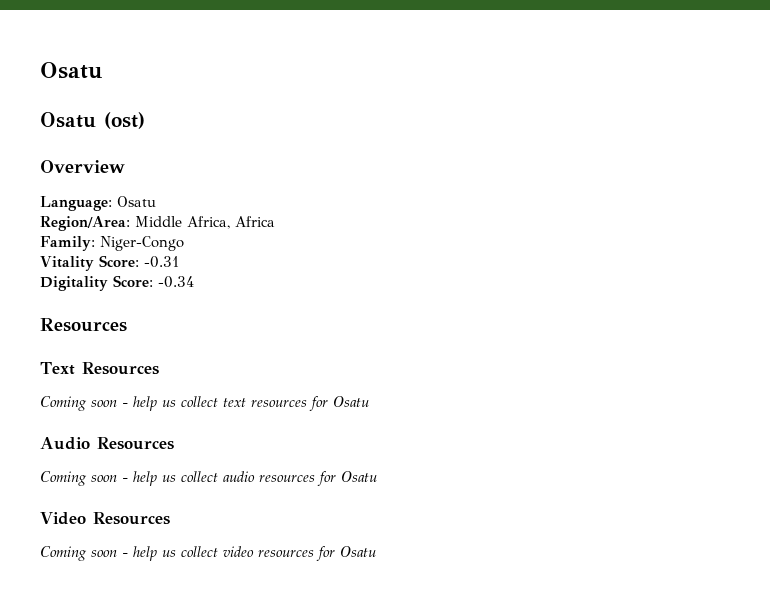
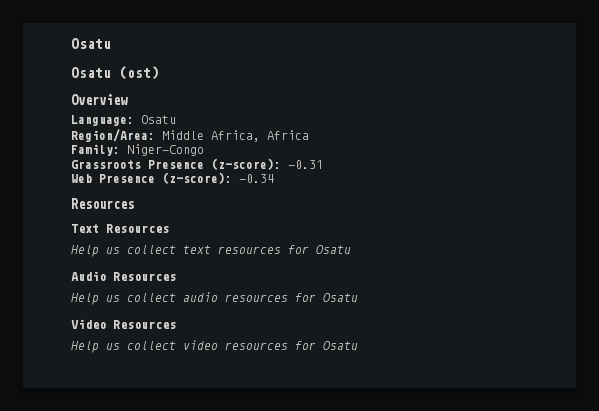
- Vitality Score: -0.31
- Digitality Score: -0.34
+ Grassroots Presence (z-score): -0.31
+ Web Presence (z-score): -0.34
- Coming soon - help us collect text resources for Osatu
+ Help us collect text resources for Osatu
- Coming soon - help us collect audio resources for Osatu
+ Help us collect audio resources for Osatu
- Coming soon - help us collect video resources for Osatu
+ Help us collect video resources for Osatu

